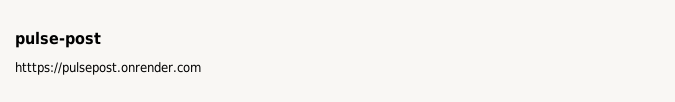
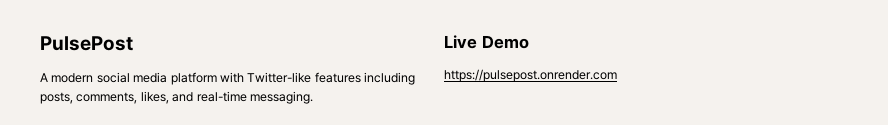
- pulse-post
- htttps://pulsepost.onrender.com
+ PulsePost
+ A modern social media platform with Twitter-like features including posts, comments, likes, and real-time messaging.
+ Live Demo
+ https://pulsepost.onrender.com

